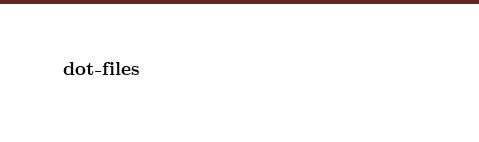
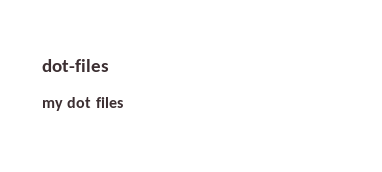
+ my dot files

